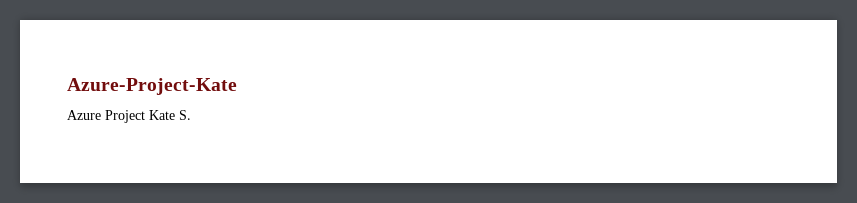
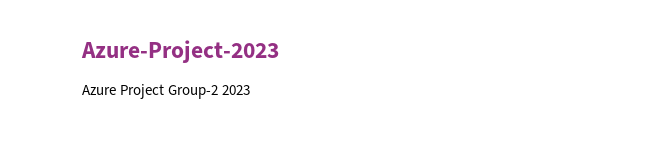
- Azure-Project-Kate
+ Azure-Project-2023
- Azure Project Kate S.
+ Azure Project Group-2 2023

